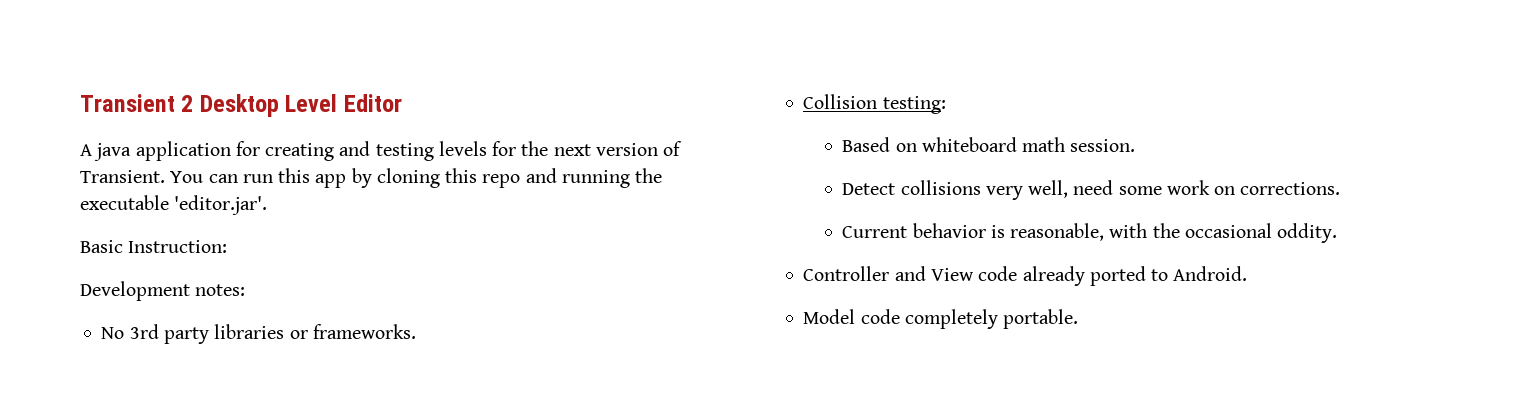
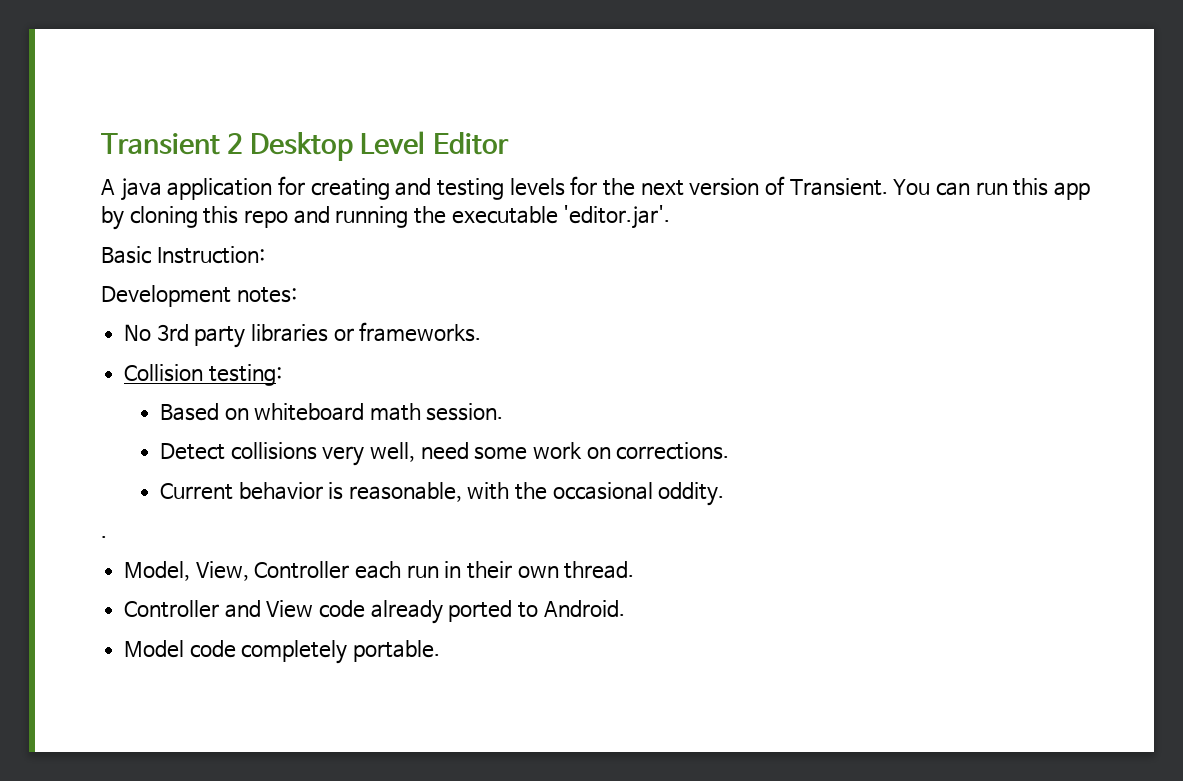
+ .
+ Model, View, Controller each run in their own thread.

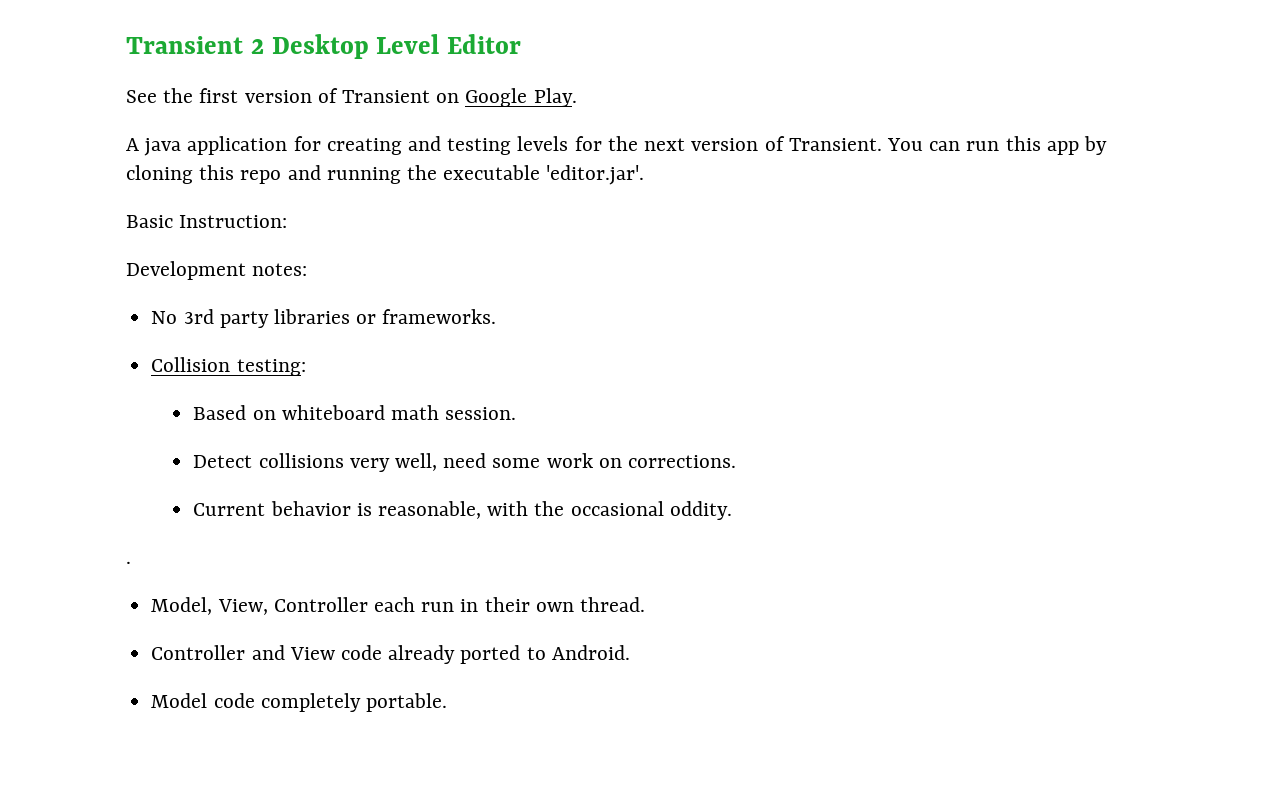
+ See the first version of Transient on Google Play.

